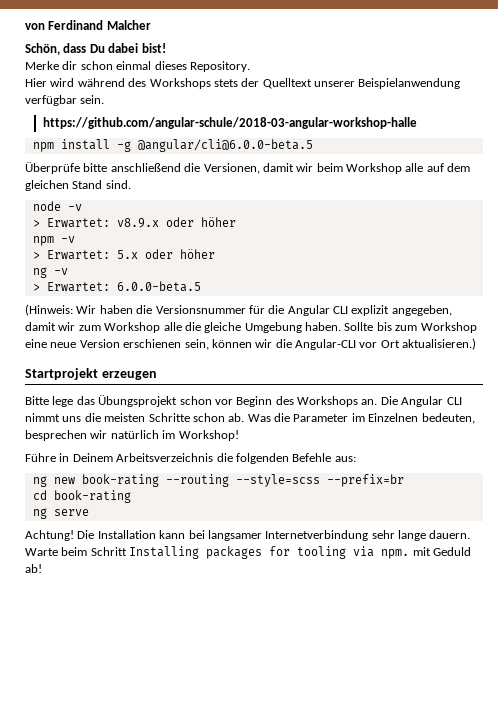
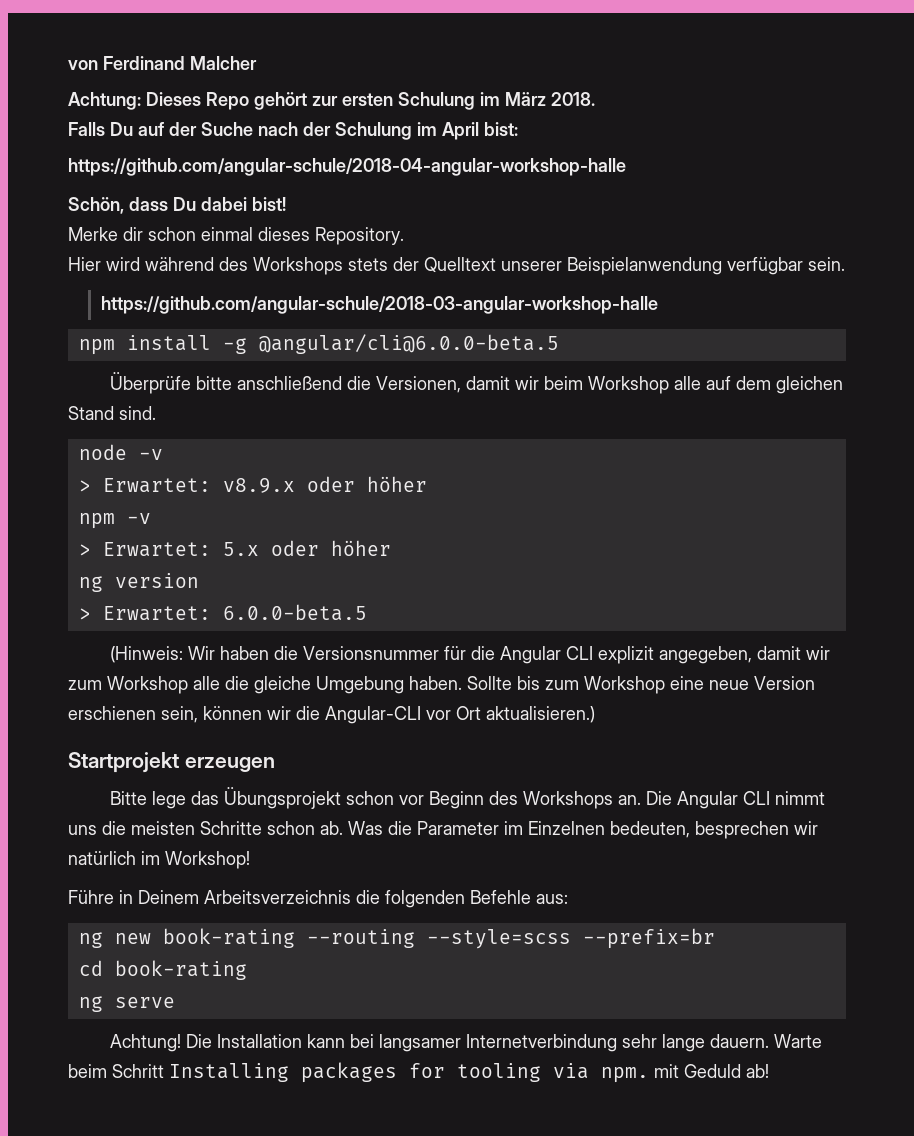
+ Achtung: Dieses Repo gehört zur ersten Schulung im März 2018.
+ Falls Du auf der Suche nach der Schulung im April bist:
+ https://github.com/angular-schule/2018-04-angular-workshop-halle
- ng -v
+ ng version

